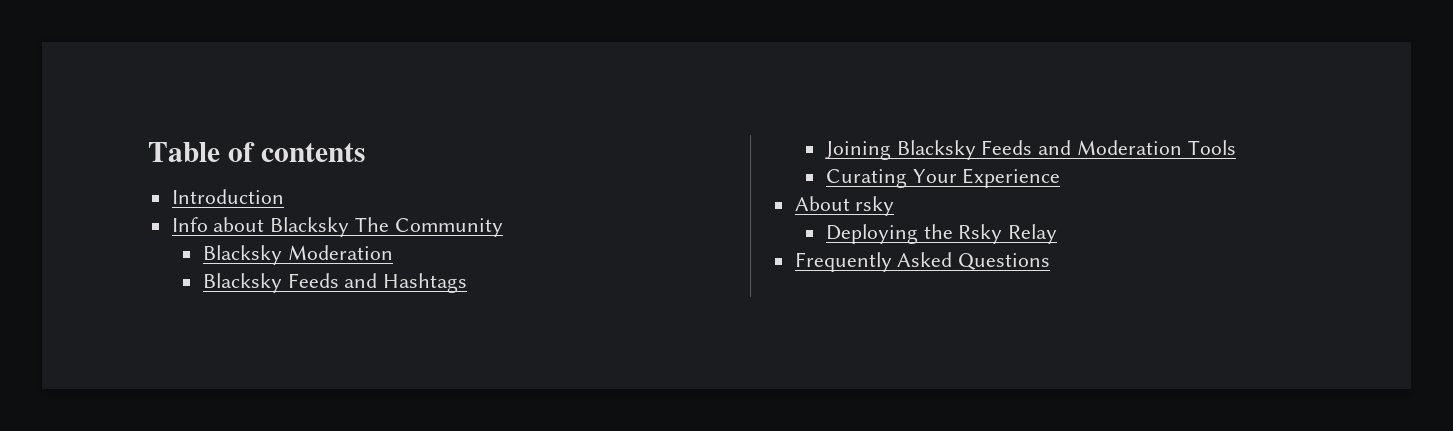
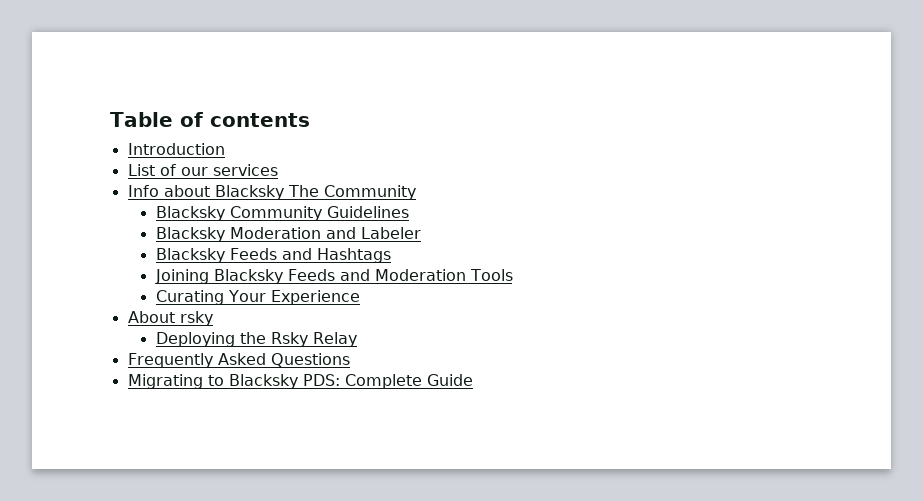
+ List of our services
+ Blacksky Community Guidelines
- Blacksky Moderation
+ Blacksky Moderation and Labeler
+ Migrating to Blacksky PDS: Complete Guide

